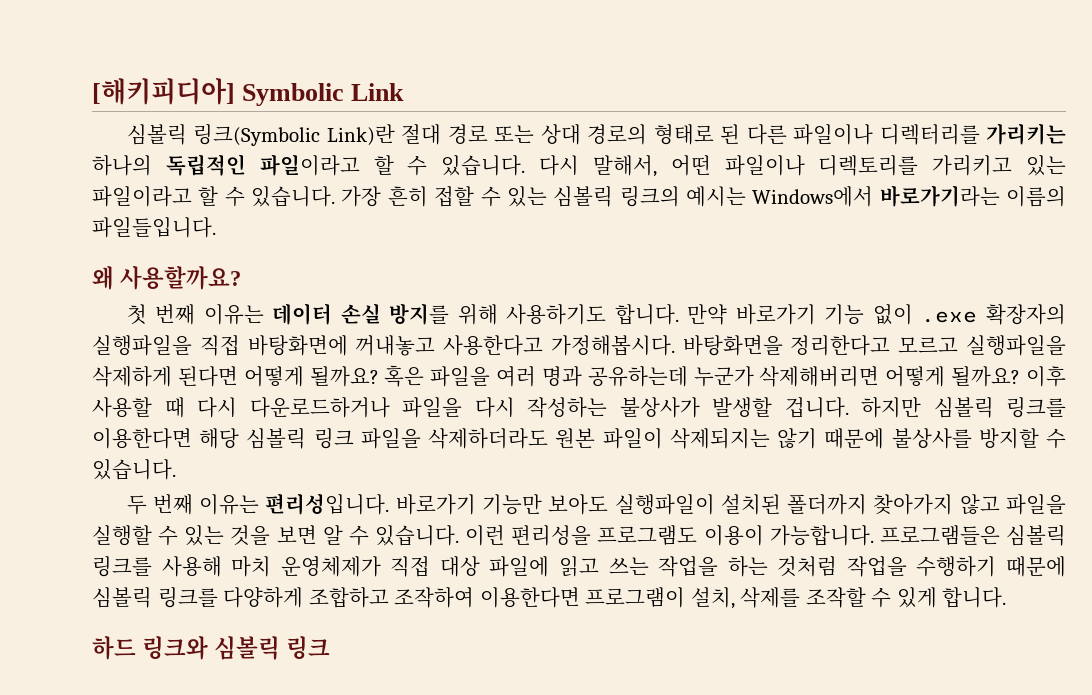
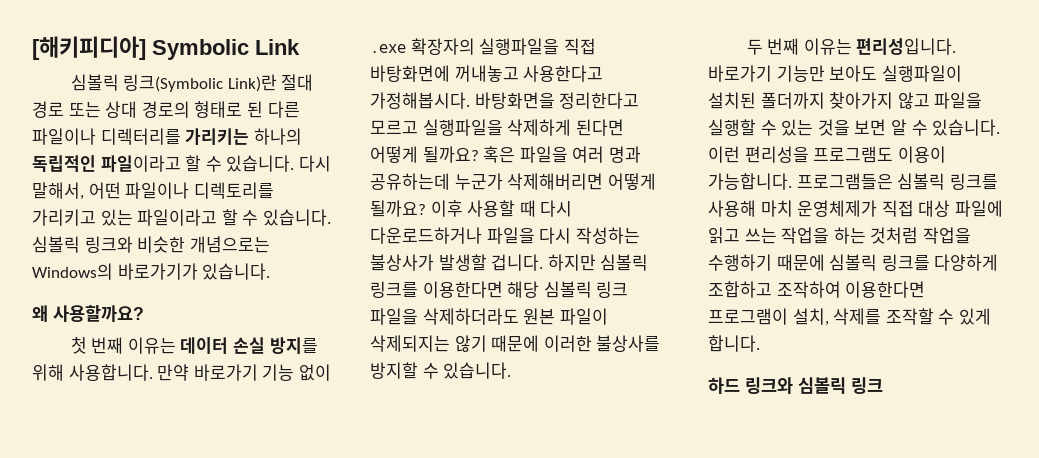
- 가장 흔히 접할 수 있는 심볼릭 링크의 예시는 Windows에서 바로가기라는 이름의 파일들입니다.
+ 심볼릭 링크와 비슷한 개념으로는 Windows의 바로가기가 있습니다.
- 첫 번째 이유는 데이터 손실 방지를 위해 사용하기도 합니다.
+ 첫 번째 이유는 데이터 손실 방지를 위해 사용합니다.
- 하지만 심볼릭 링크를 이용한다면 해당 심볼릭 링크 파일을 삭제하더라도 원본 파일이 삭제되지는 않기 때문에 불상사를 방지할 수 있습니다.
+ 하지만 심볼릭 링크를 이용한다면 해당 심볼릭 링크 파일을 삭제하더라도 원본 파일이 삭제되지는 않기 때문에 이러한 불상사를 방지할 수 있습니다.

